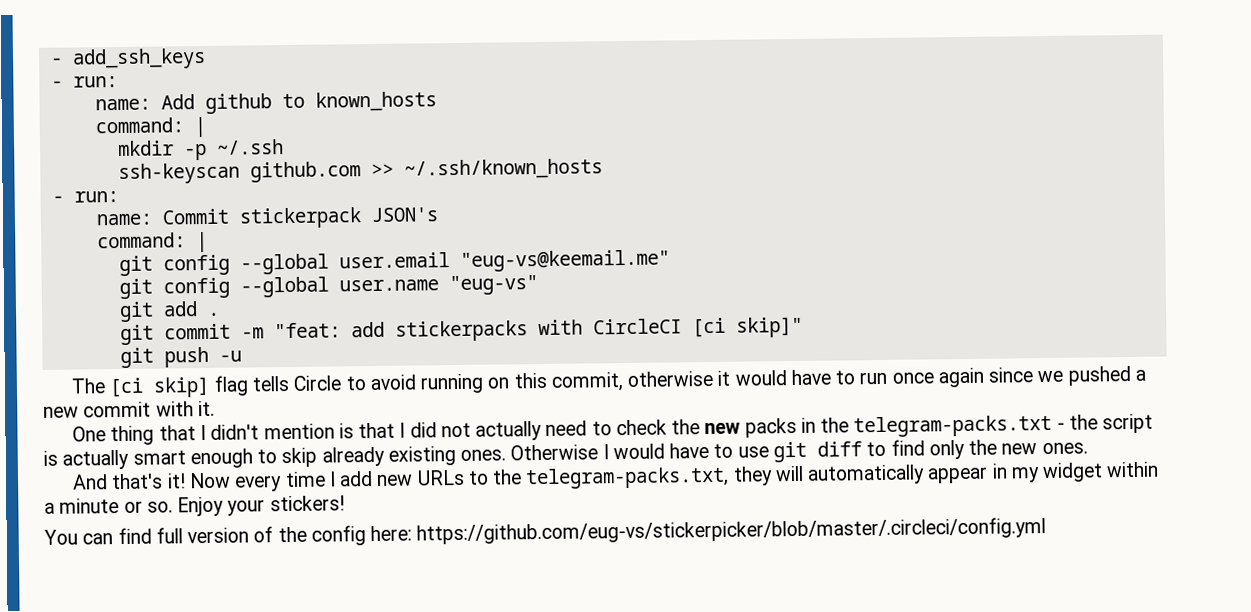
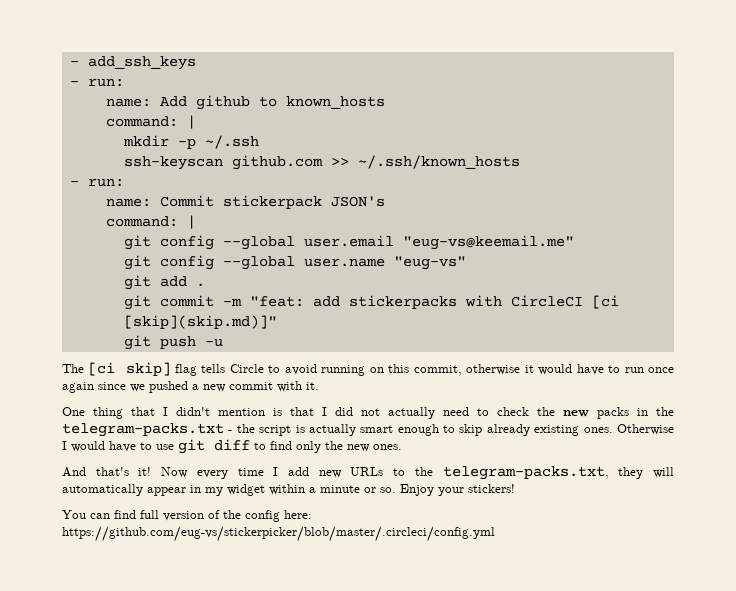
- git commit -m "feat: add stickerpacks with CircleCI [ci skip]"
+ git commit -m "feat: add stickerpacks with CircleCI [ci [skip](skip.md)]"

